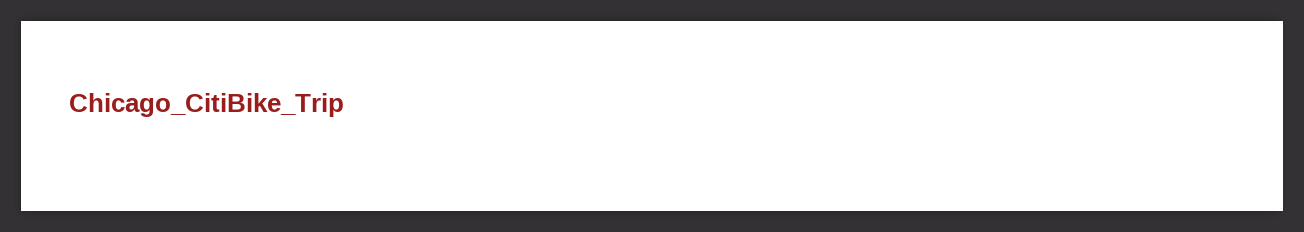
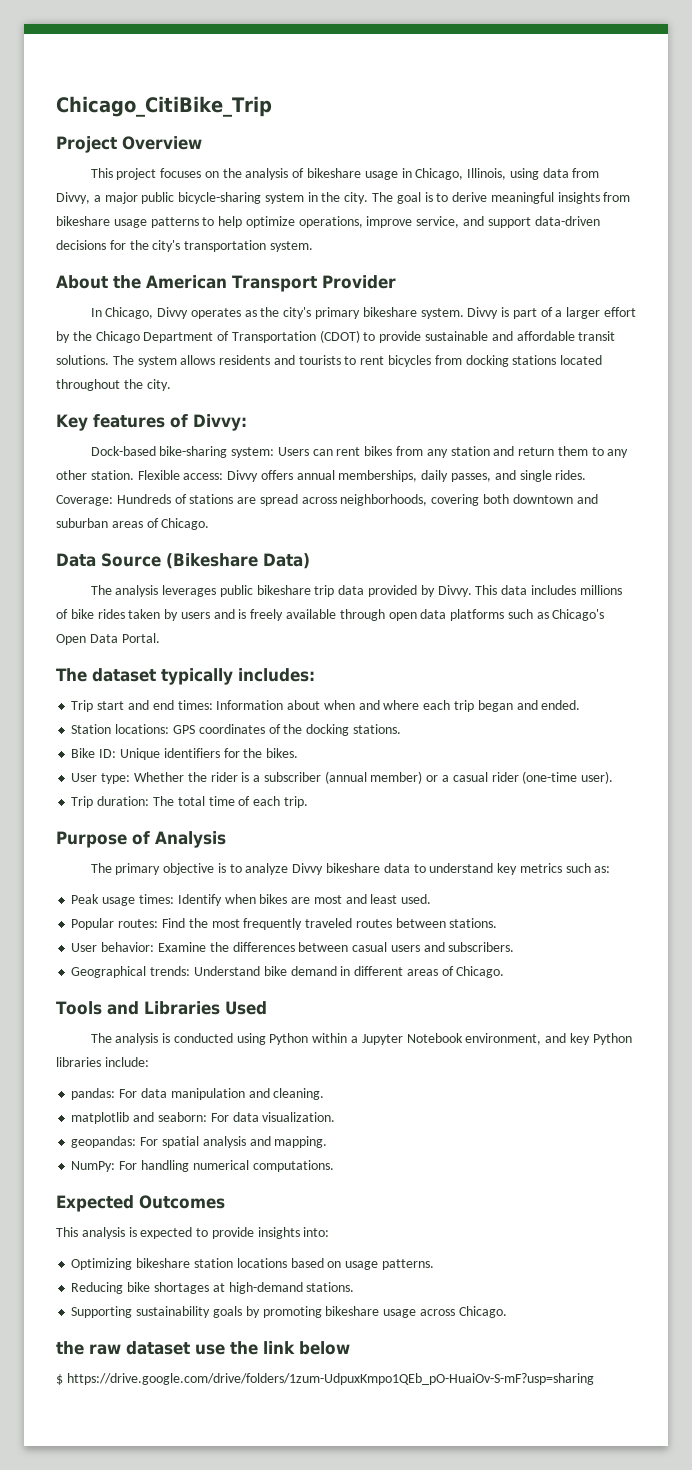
+ Project Overview
+ This project focuses on the analysis of bikeshare usage in Chicago, Illinois, using data from Divvy, a major public bicycle-sharing system in the city. The goal is to derive meaningful insights from bikeshare usage patterns to help optimize operations, improve service, and support data-driven decisions for the city's transportation system.
+ About the American Transport Provider
+ In Chicago, Divvy operates as the city's primary bikeshare system. Divvy is part of a larger effort by the Chicago Department of Transportation (CDOT) to provide sustainable and affordable transit solutions. The system allows residents and tourists to rent bicycles from docking stations located throughout the city.
+ Key features of Divvy:
+ Dock-based bike-sharing system: Users can rent bikes from any station and return them to any other station. Flexible access: Divvy offers annual memberships, daily passes, and single rides. Coverage: Hundreds of stations are spread across neighborhoods, covering both downtown and suburban areas of Chicago.
+ Data Source (Bikeshare Data)
+ The analysis leverages public bikeshare trip data provided by Divvy. This data includes millions of bike rides taken by users and is freely available through open data platforms such as Chicago's Open Data Portal.
+ The dataset typically includes:
+ Trip start and end times: Information about when and where each trip began and ended.
+ Station locations: GPS coordinates of the docking stations.
+ Bike ID: Unique identifiers for the bikes.
+ User type: Whether the rider is a subscriber (annual member) or a casual rider (one-time user).
+ Trip duration: The total time of each trip.
+ Purpose of Analysis
+ The primary objective is to analyze Divvy bikeshare data to understand key metrics such as:
+ Peak usage times: Identify when bikes are most and least used.
+ Popular routes: Find the most frequently traveled routes between stations.
+ User behavior: Examine the differences between casual users and subscribers.
+ Geographical trends: Understand bike demand in different areas of Chicago.
+ Tools and Libraries Used
+ The analysis is conducted using Python within a Jupyter Notebook environment, and key Python libraries include:
+ pandas: For data manipulation and cleaning.
+ matplotlib and seaborn: For data visualization.
+ geopandas: For spatial analysis and mapping.
+ NumPy: For handling numerical computations.
+ Expected Outcomes
+ This analysis is expected to provide insights into:
+ Optimizing bikeshare station locations based on usage patterns.
+ Reducing bike shortages at high-demand stations.
+ Supporting sustainability goals by promoting bikeshare usage across Chicago.
+ the raw dataset use the link below
+ $ https://drive.google.com/drive/folders/1zum-UdpuxKmpo1QEb_pO-HuaiOv-S-mF?usp=sharing

